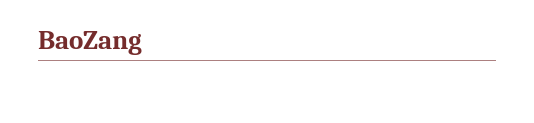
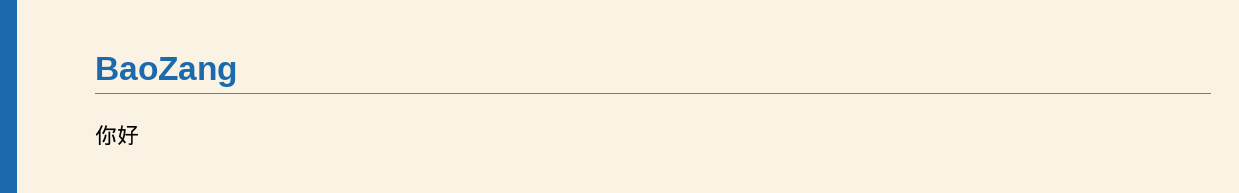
+ 你好

